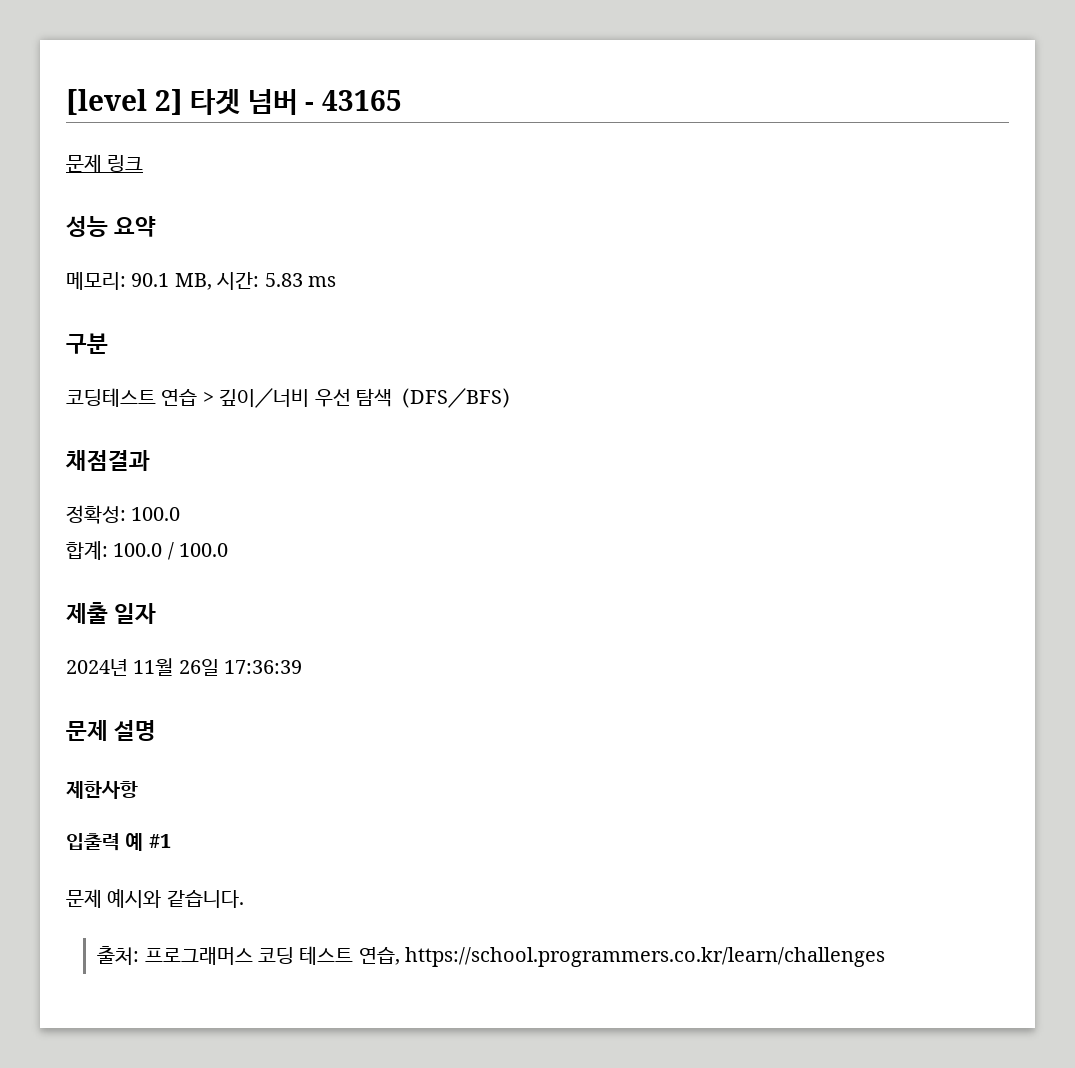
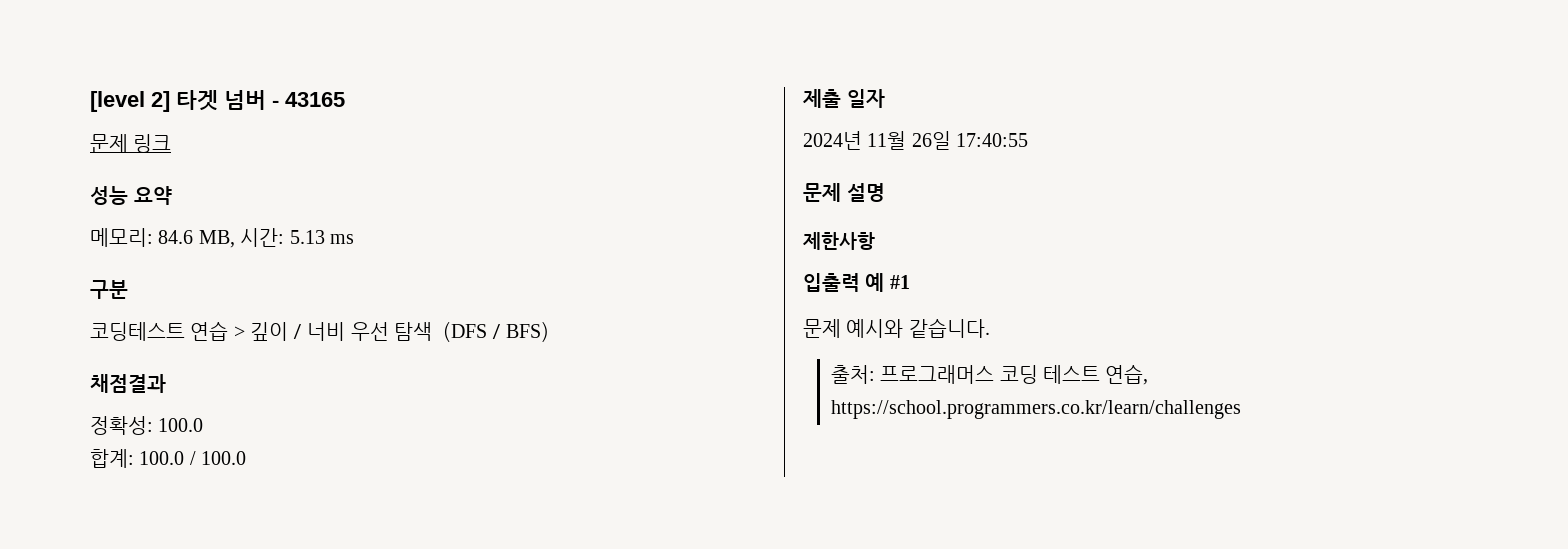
- 메모리: 90.1 MB, 시간: 5.83 ms
+ 메모리: 84.6 MB, 시간: 5.13 ms
- 2024년 11월 26일 17:36:39
+ 2024년 11월 26일 17:40:55

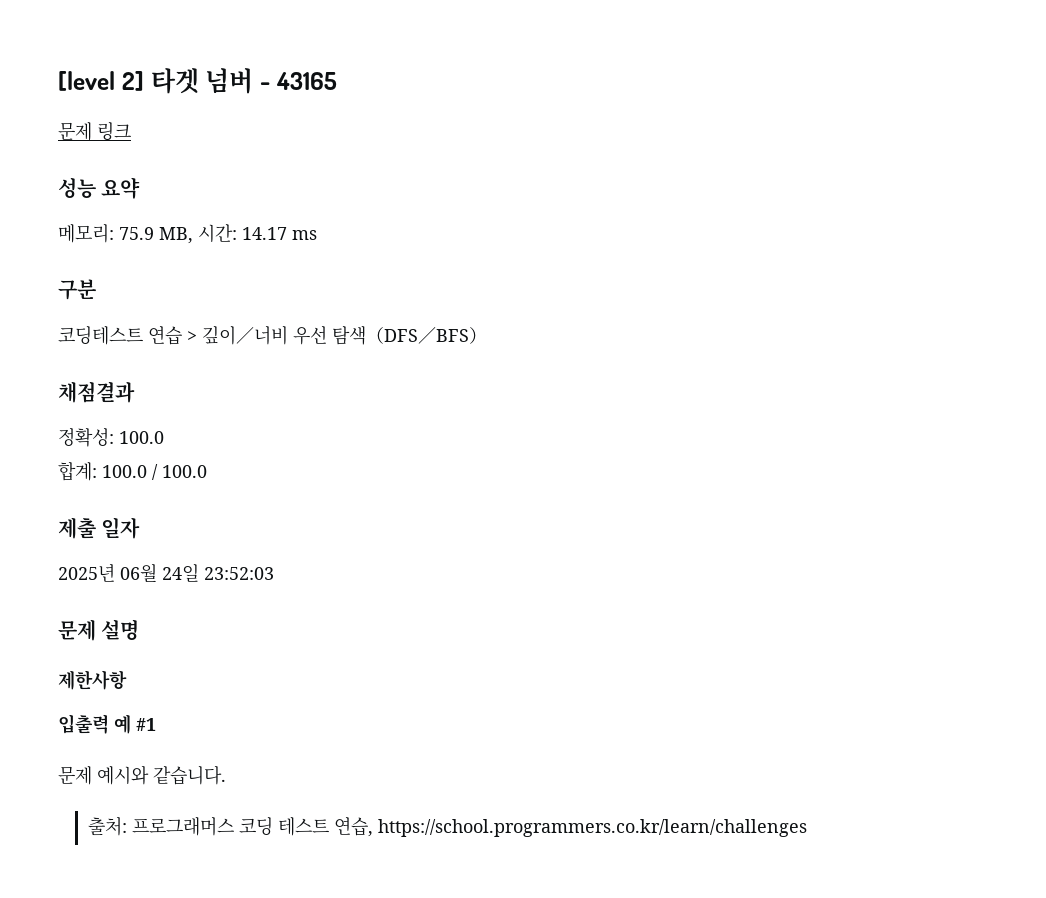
- 메모리: 84.6 MB, 시간: 5.13 ms
+ 메모리: 75.9 MB, 시간: 14.17 ms
- 2024년 11월 26일 17:40:55
+ 2025년 06월 24일 23:52:03

